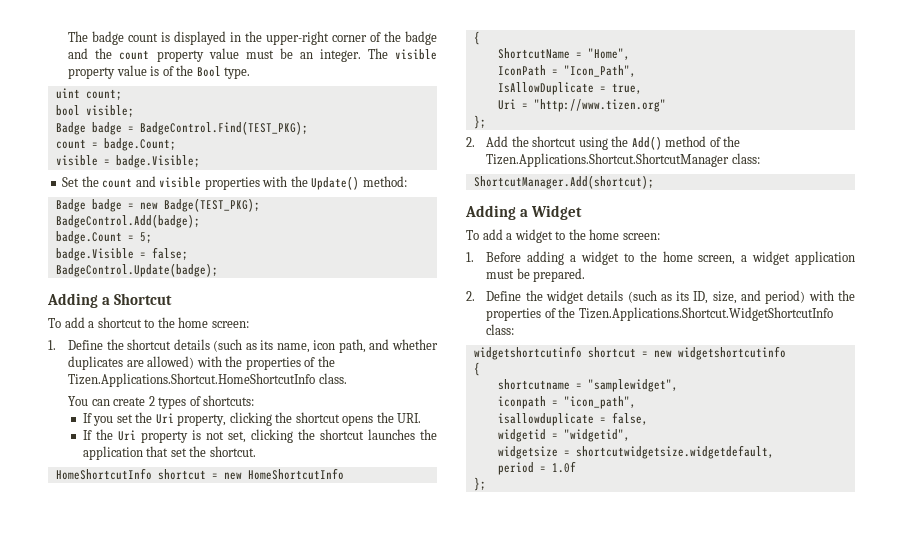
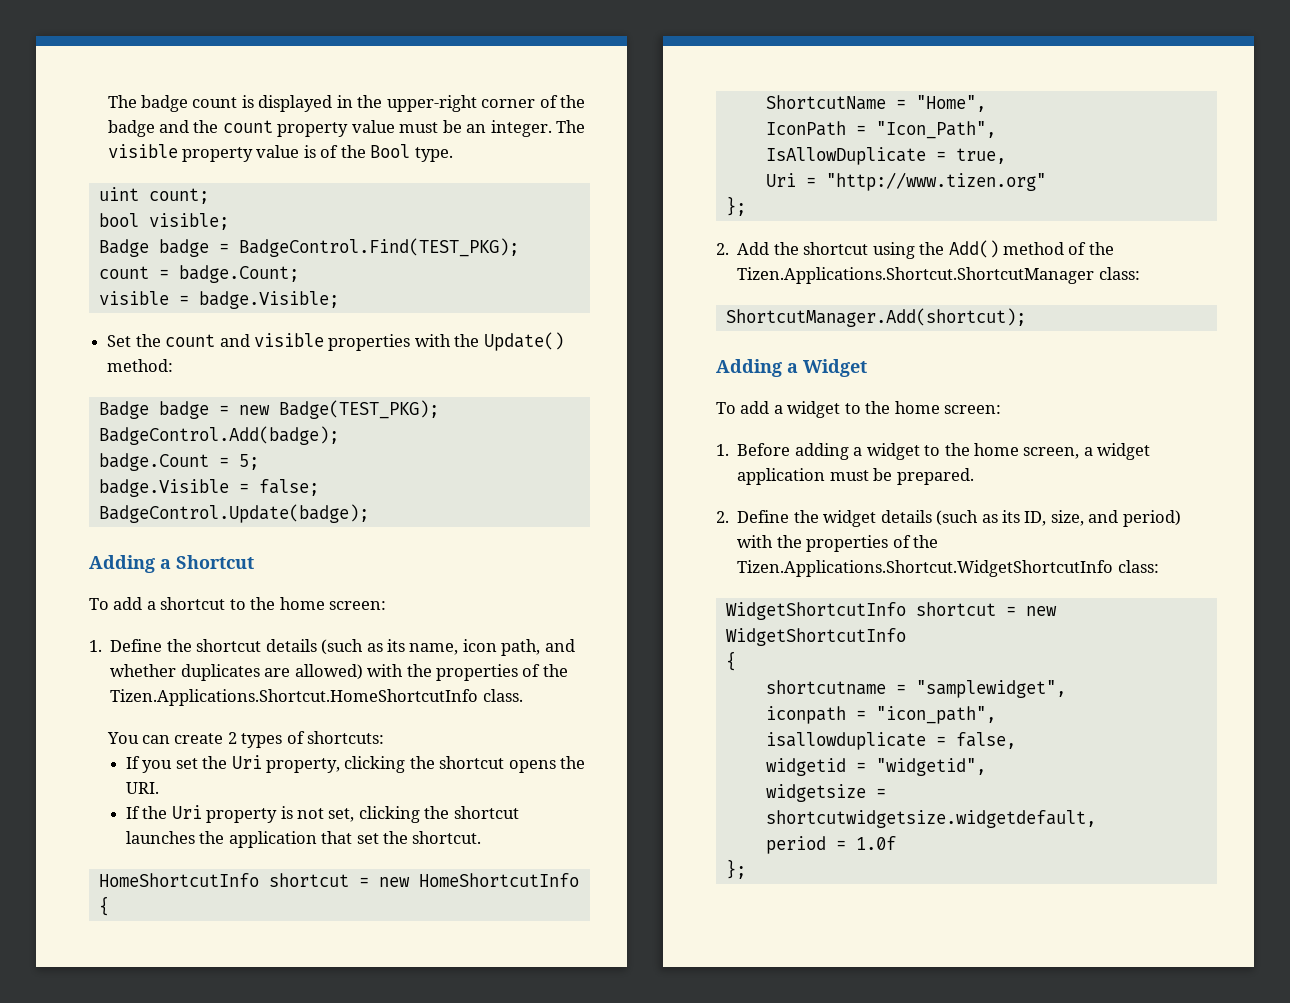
- widgetshortcutinfo shortcut = new widgetshortcutinfo
+ WidgetShortcutInfo shortcut = new WidgetShortcutInfo

